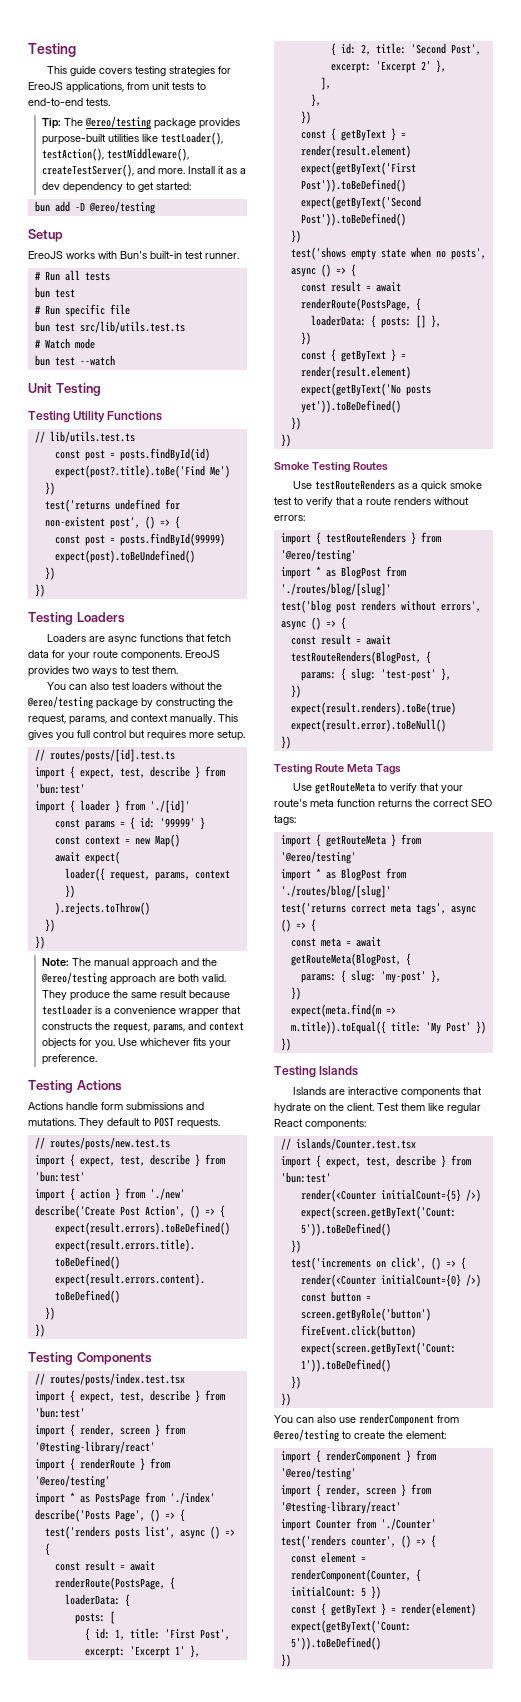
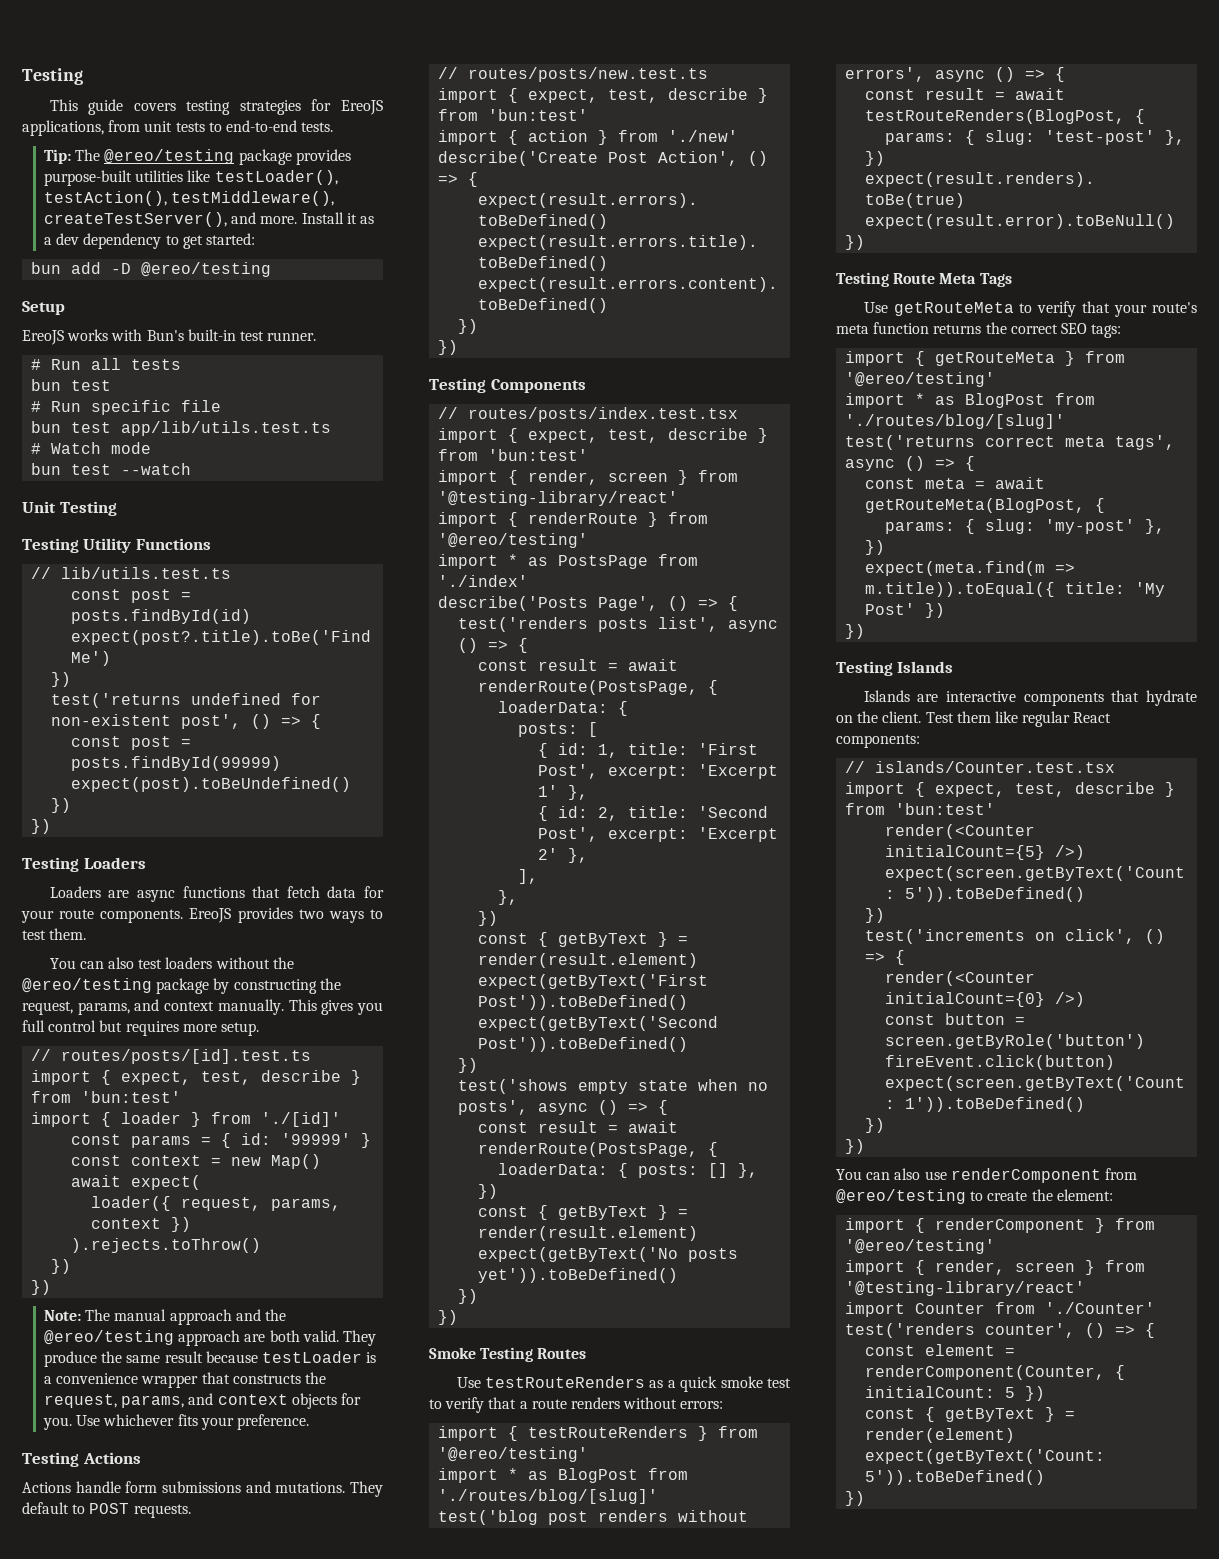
- bun test src/lib/utils.test.ts
+ bun test app/lib/utils.test.ts

